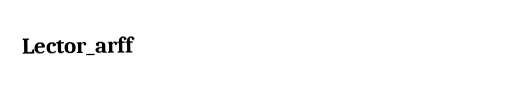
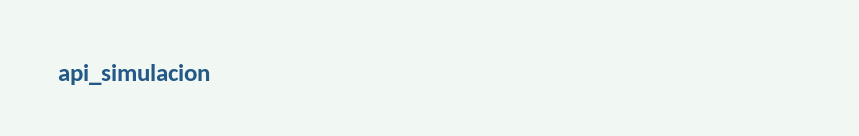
- Lector_arff
+ api_simulacion

